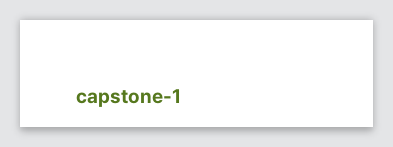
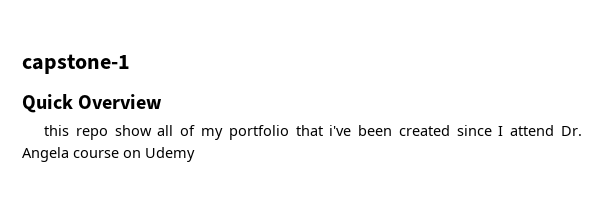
+ Quick Overview
+ this repo show all of my portfolio that i've been created since I attend Dr. Angela course on Udemy

